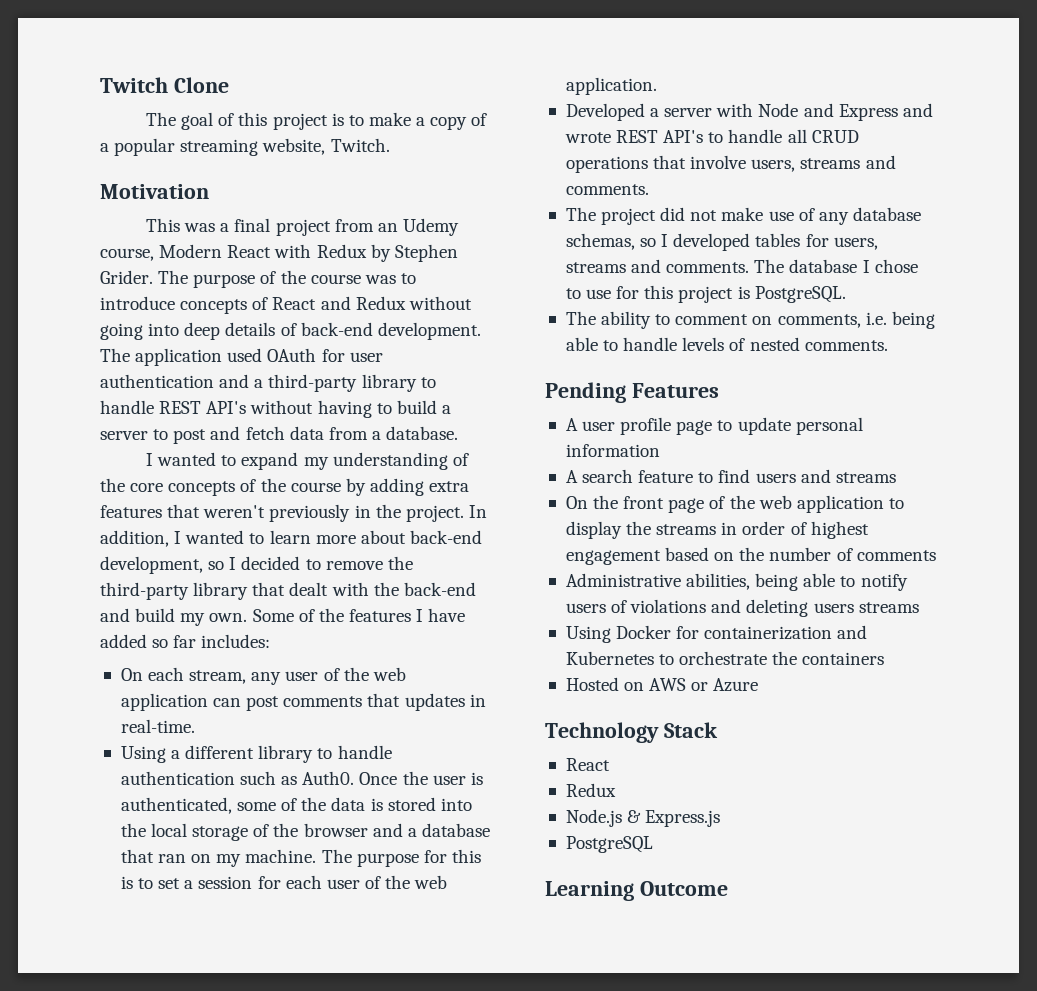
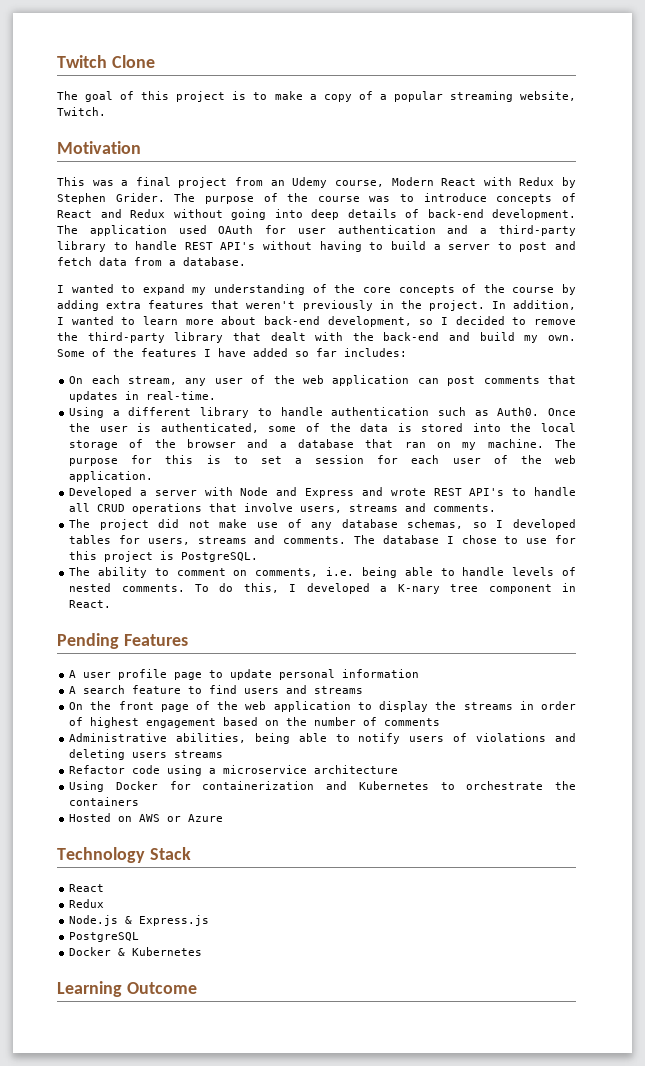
+ To do this, I developed a K-nary tree component in React.
+ Refactor code using a microservice architecture
+ Docker & Kubernetes

